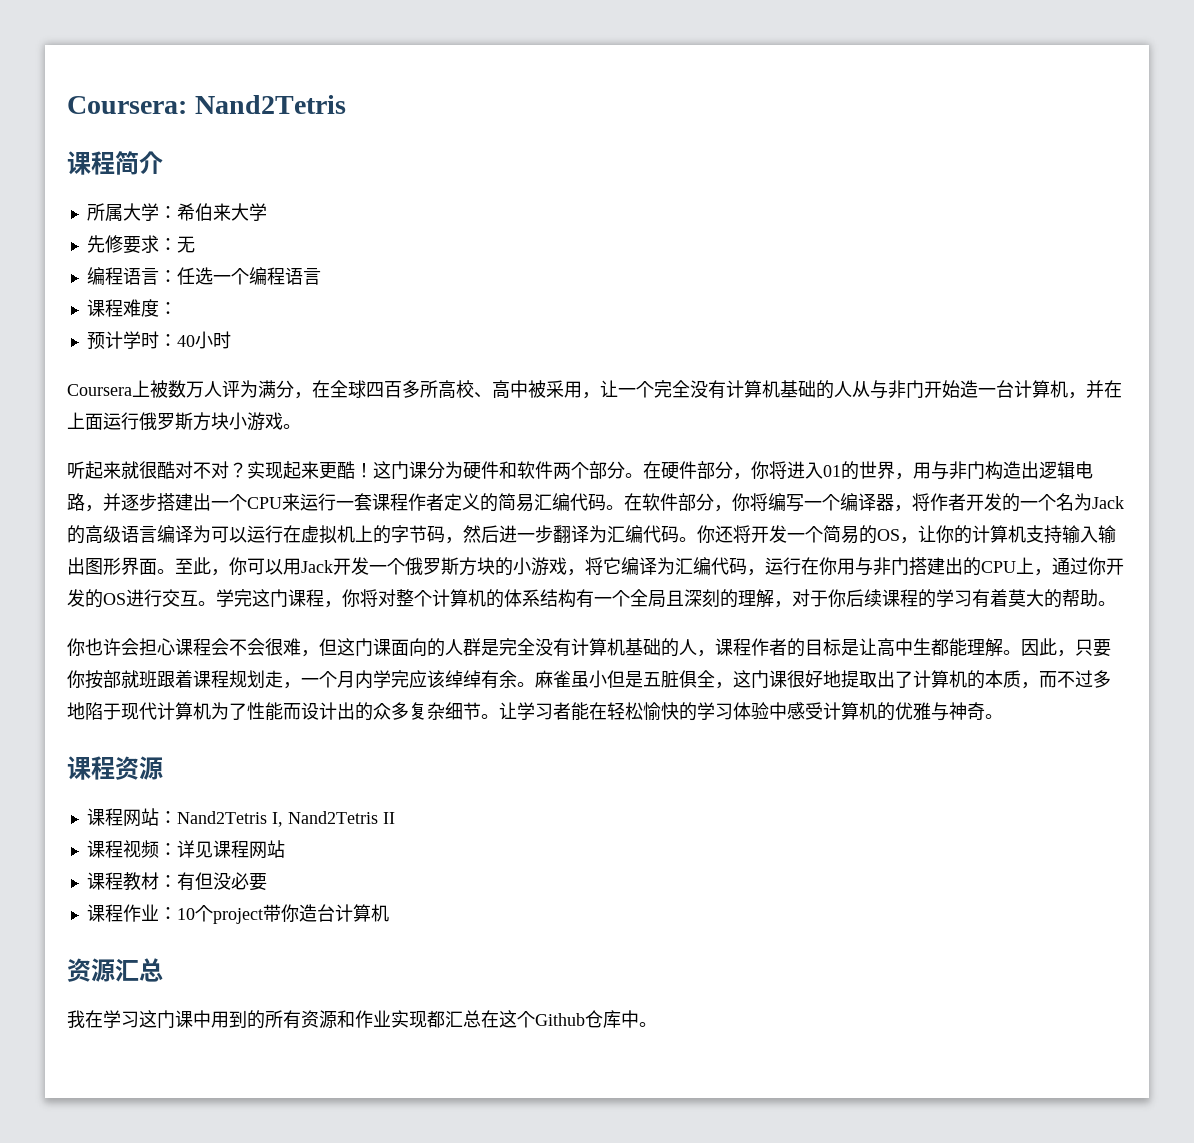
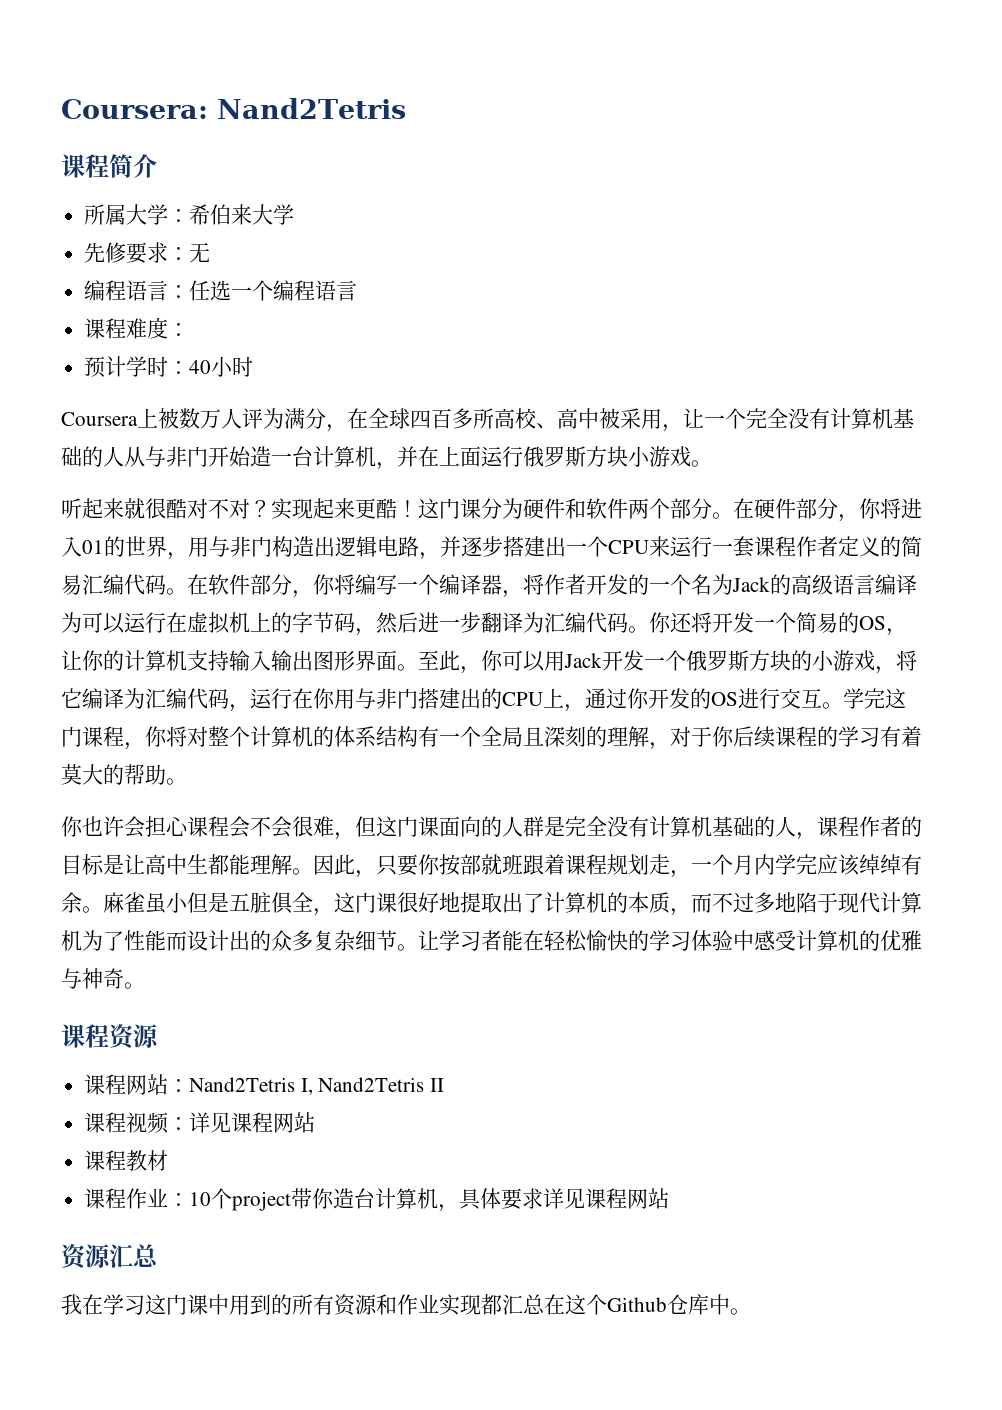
- 课程教材：有但没必要
+ 课程教材
- 课程作业：10个project带你造台计算机
+ 课程作业：10个project带你造台计算机，具体要求详见课程网站

